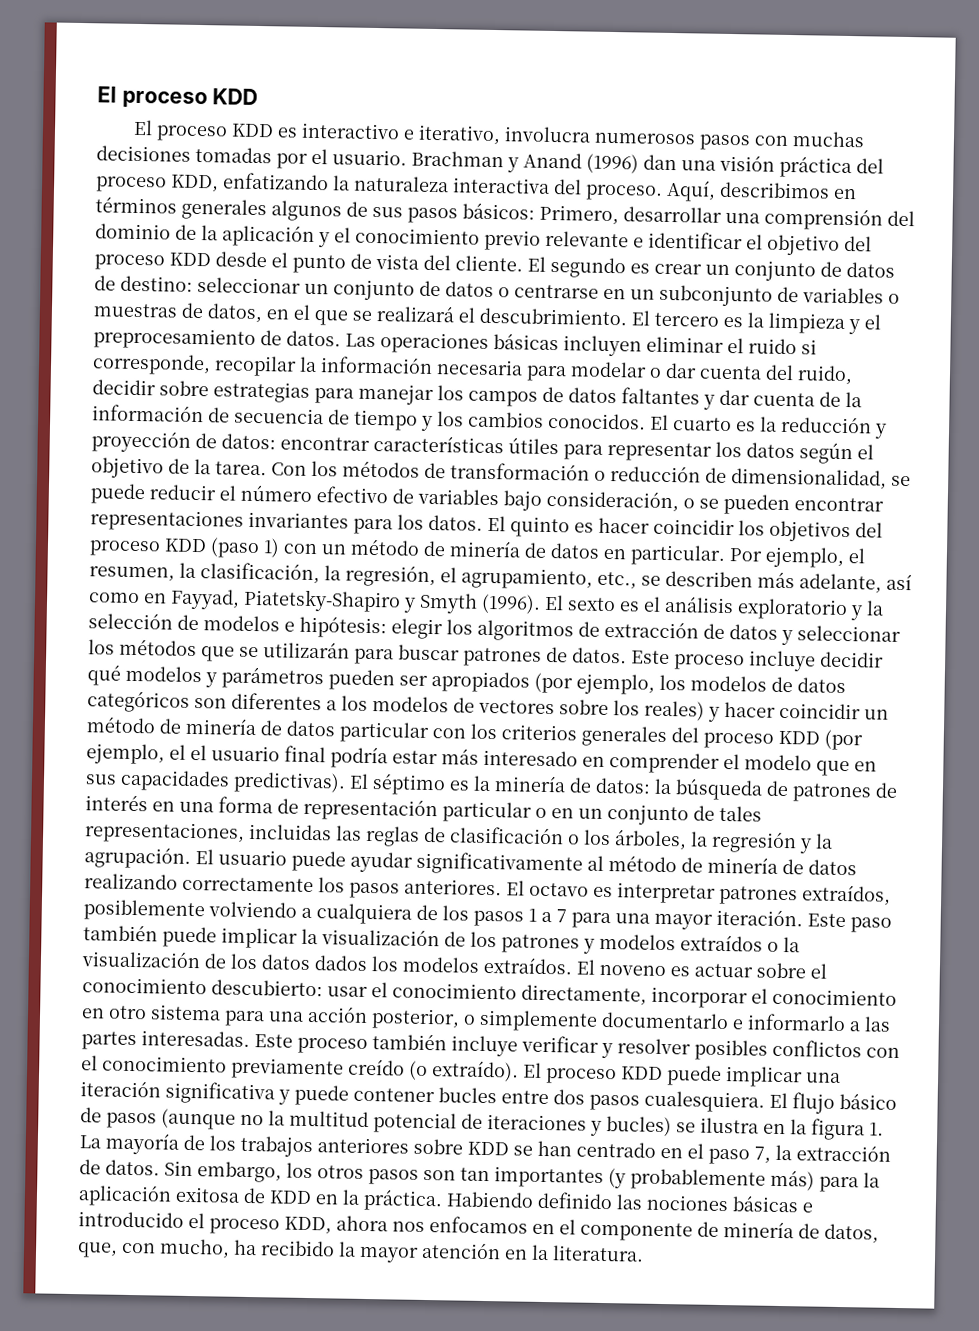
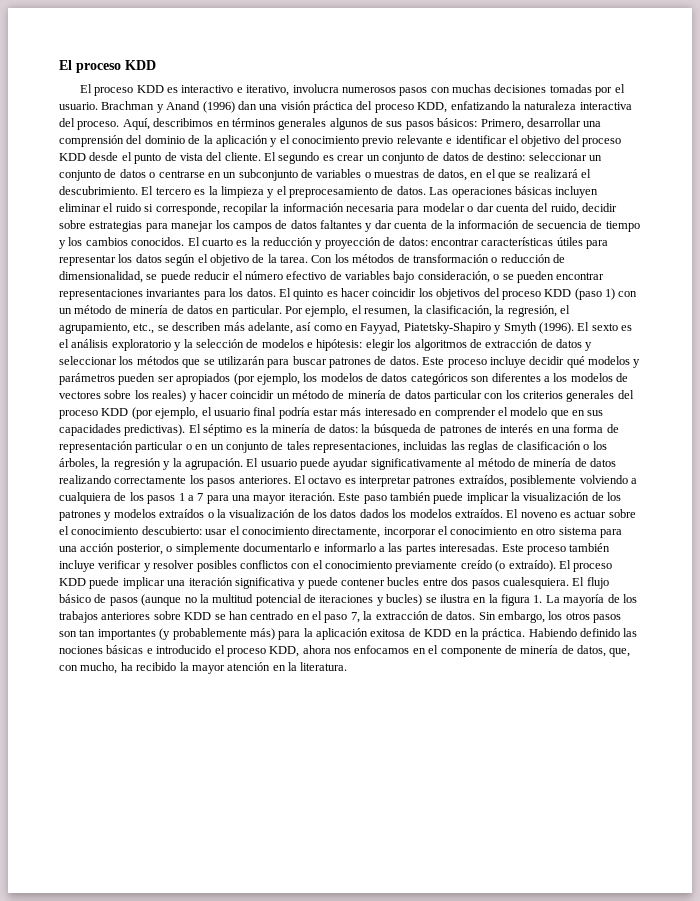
- Este proceso incluye decidir qué modelos y parámetros pueden ser apropiados (por ejemplo, los modelos de datos categóricos son diferentes a los modelos de vectores sobre los reales) y hacer coincidir un método de minería de datos particular con los criterios generales del proceso KDD (por ejemplo, el el usuario final podría estar más interesado en comprender el modelo que en sus capacidades predictivas).
+ Este proceso incluye decidir qué modelos y parámetros pueden ser apropiados (por ejemplo, los modelos de datos categóricos son diferentes a los modelos de vectores sobre los reales) y hacer coincidir un método de minería de datos particular con los criterios generales del proceso KDD (por ejemplo, el usuario final podría estar más interesado en comprender el modelo que en sus capacidades predictivas).

